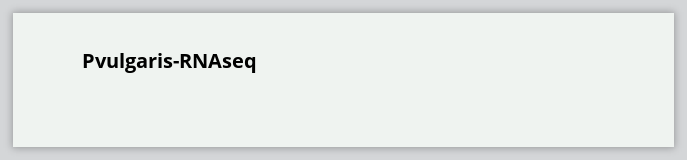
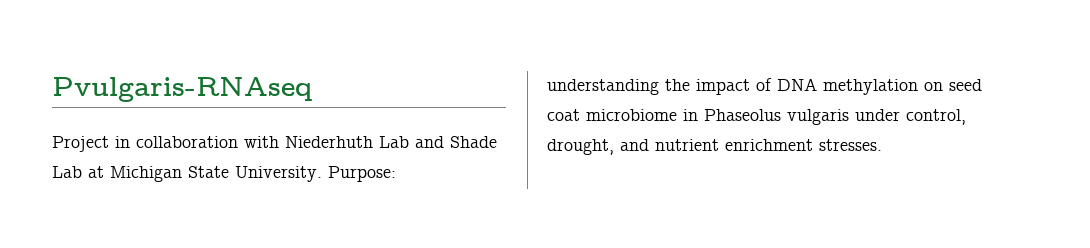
+ Project in collaboration with Niederhuth Lab and Shade Lab at Michigan State University. Purpose: understanding the impact of DNA methylation on seed coat microbiome in Phaseolus vulgaris under control, drought, and nutrient enrichment stresses.

